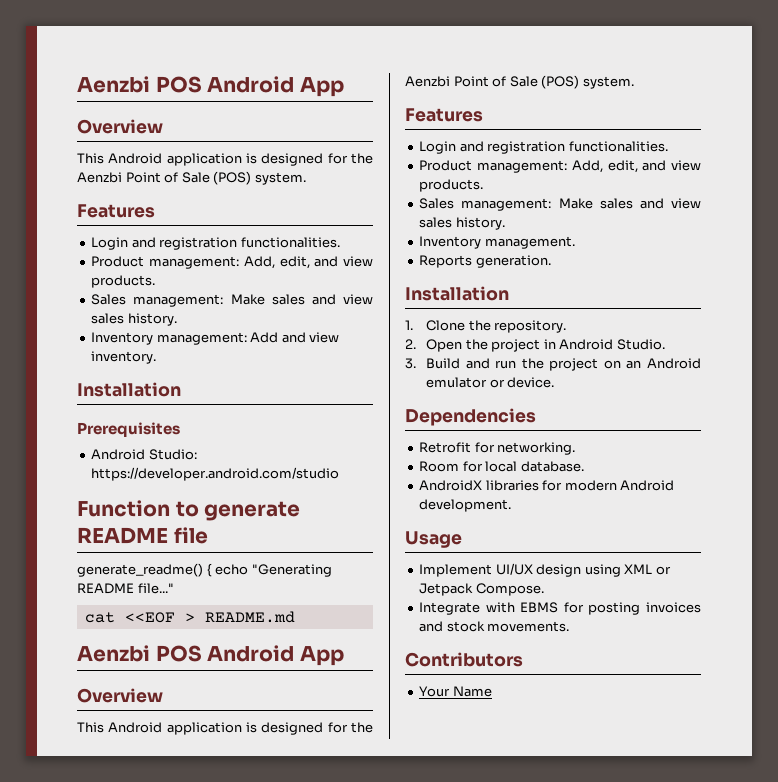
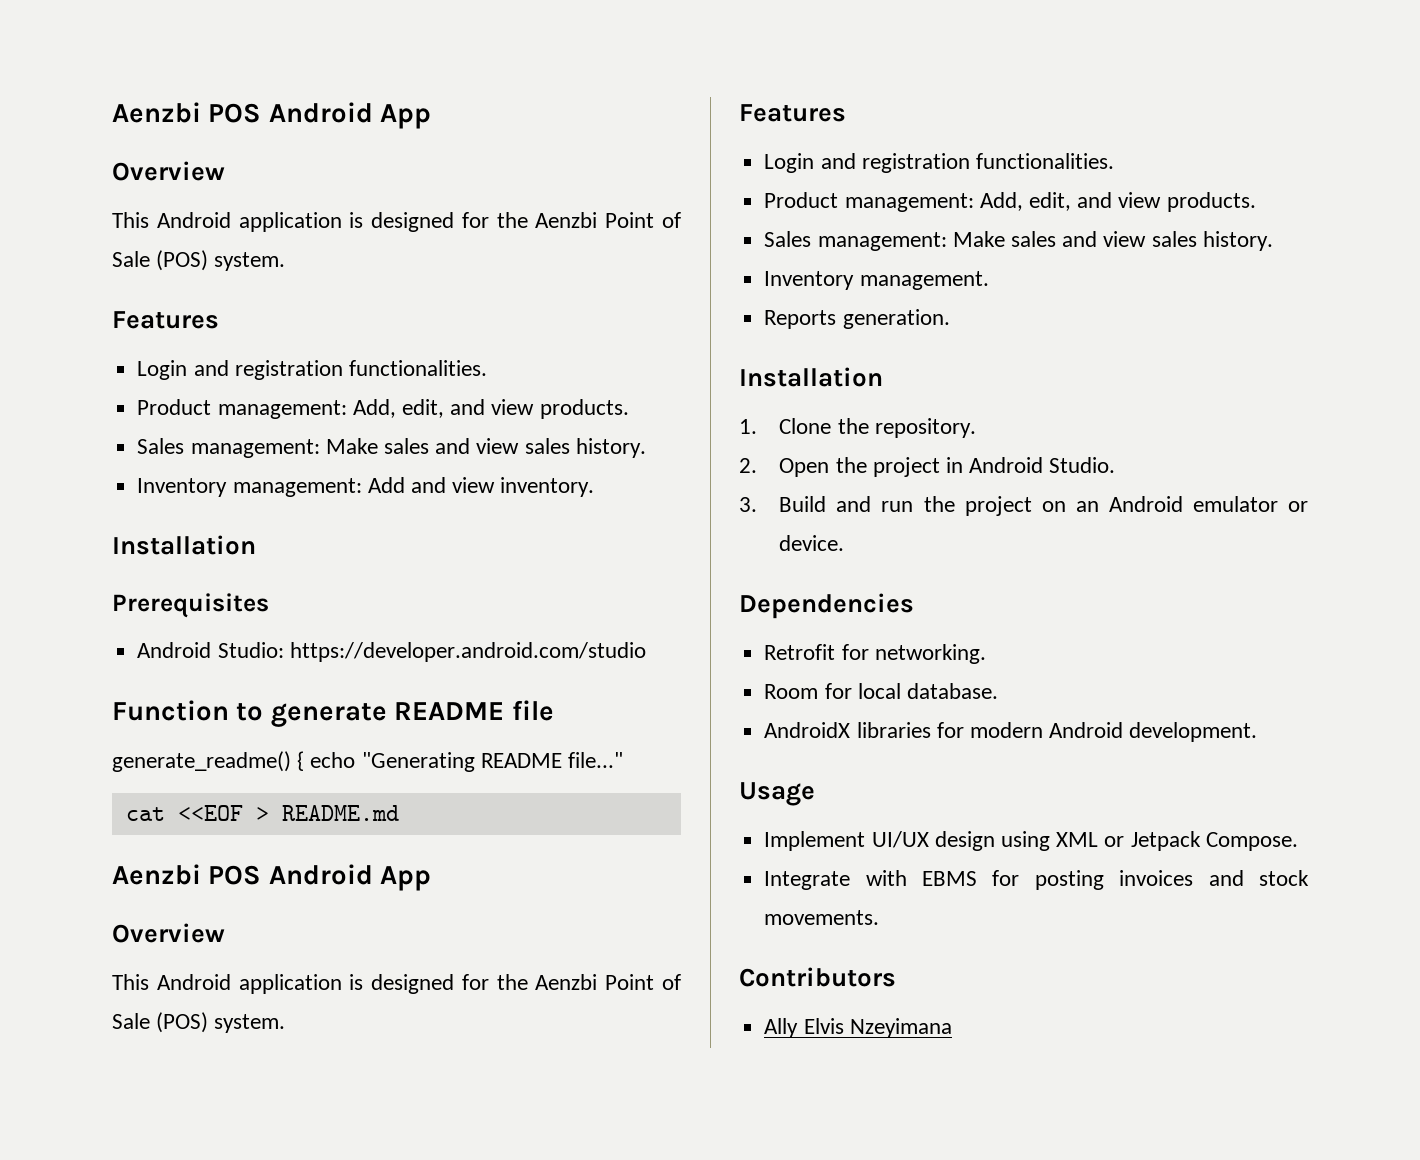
- Your Name
+ Ally Elvis Nzeyimana

